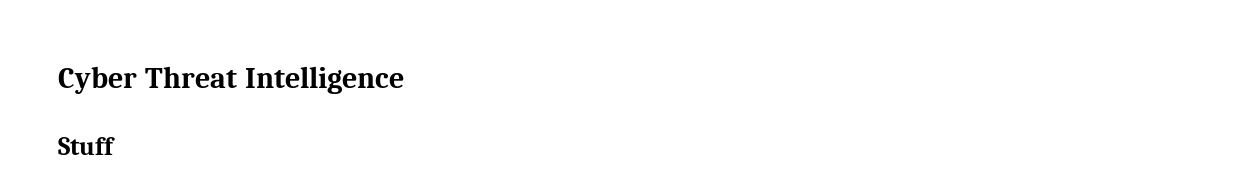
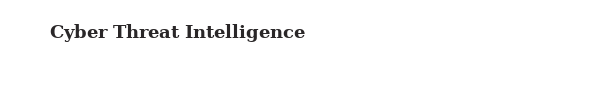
- Stuff

